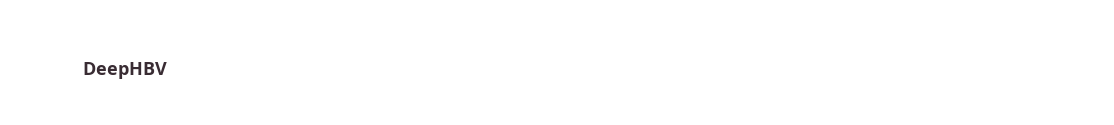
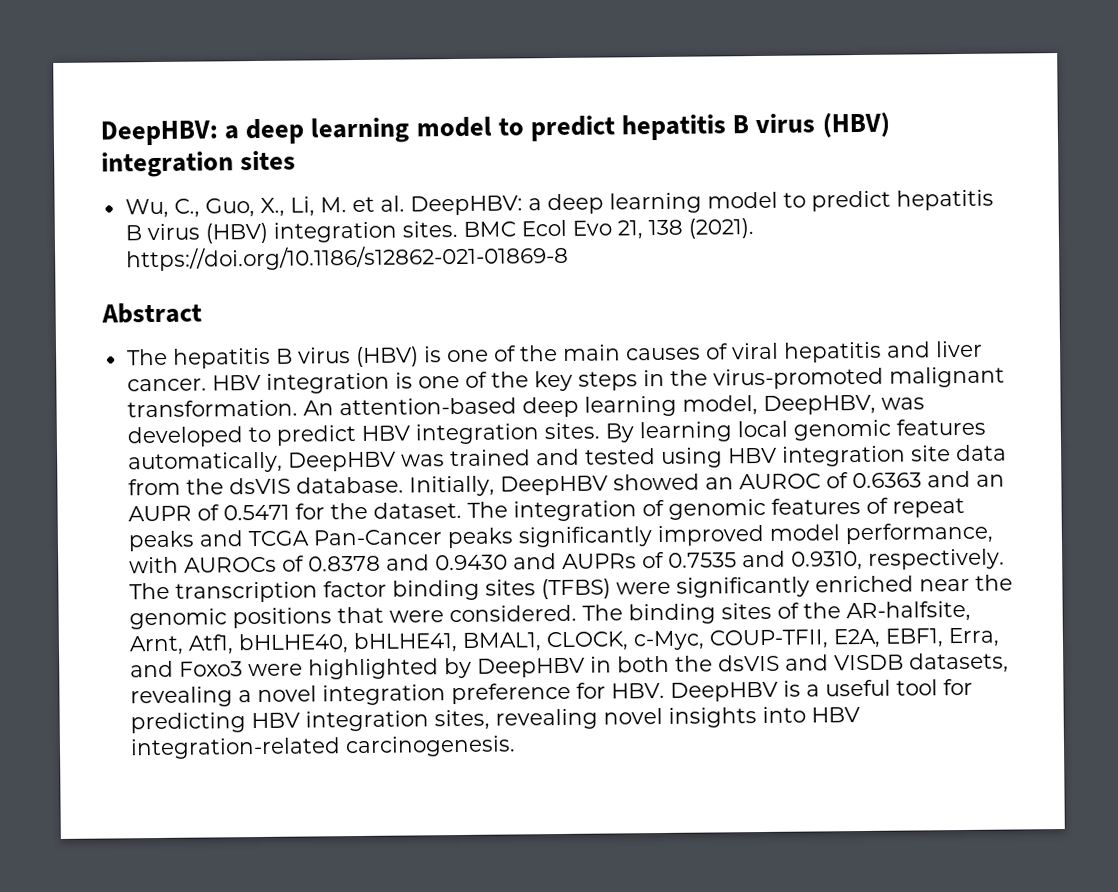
- DeepHBV
+ DeepHBV: a deep learning model to predict hepatitis B virus (HBV) integration sites
+ Wu, C., Guo, X., Li, M. et al. DeepHBV: a deep learning model to predict hepatitis B virus (HBV) integration sites. BMC Ecol Evo 21, 138 (2021). https://doi.org/10.1186/s12862-021-01869-8
+ Abstract
+ The hepatitis B virus (HBV) is one of the main causes of viral hepatitis and liver cancer. HBV integration is one of the key steps in the virus-promoted malignant transformation. An attention-based deep learning model, DeepHBV, was developed to predict HBV integration sites. By learning local genomic features automatically, DeepHBV was trained and tested using HBV integration site data from the dsVIS database. Initially, DeepHBV showed an AUROC of 0.6363 and an AUPR of 0.5471 for the dataset. The integration of genomic features of repeat peaks and TCGA Pan-Cancer peaks significantly improved model performance, with AUROCs of 0.8378 and 0.9430 and AUPRs of 0.7535 and 0.9310, respectively. The transcription factor binding sites (TFBS) were significantly enriched near the genomic positions that were considered. The binding sites of the AR-halfsite, Arnt, Atf1, bHLHE40, bHLHE41, BMAL1, CLOCK, c-Myc, COUP-TFII, E2A, EBF1, Erra, and Foxo3 were highlighted by DeepHBV in both the dsVIS and VISDB datasets, revealing a novel integration preference for HBV. DeepHBV is a useful tool for predicting HBV integration sites, revealing novel insights into HBV integration-related carcinogenesis.

